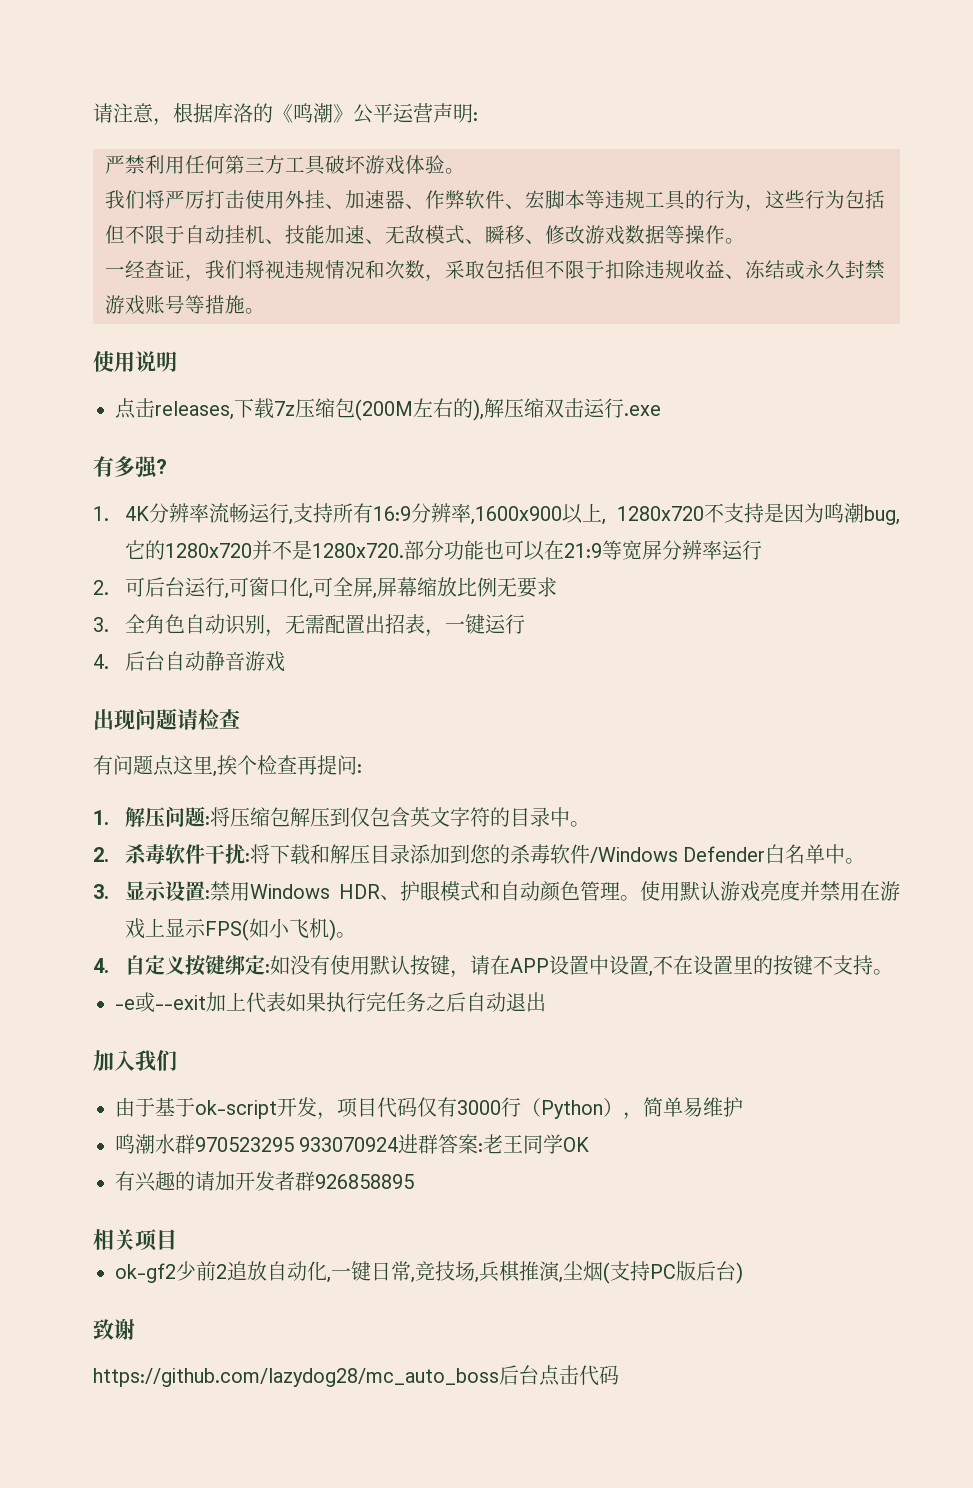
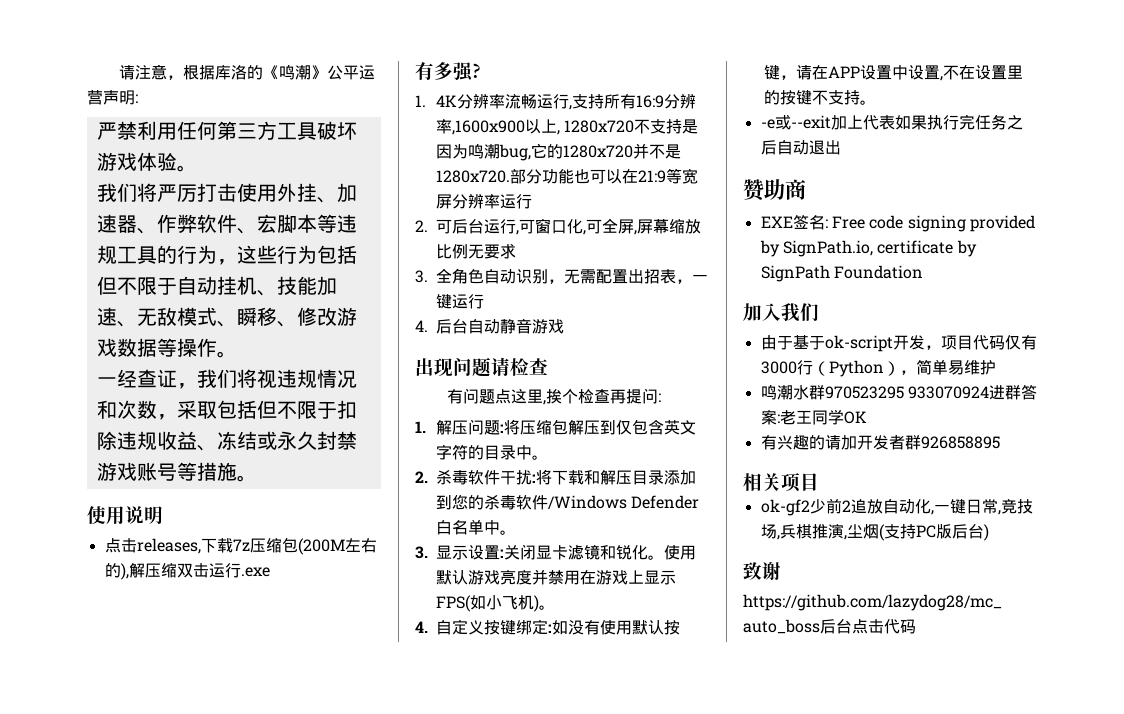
- 3.显示设置:禁用Windows HDR、护眼模式和自动颜色管理。
+ 3.显示设置:关闭显卡滤镜和锐化。
+ 赞助商
+ EXE签名: Free code signing provided by SignPath.io, certificate by SignPath Foundation

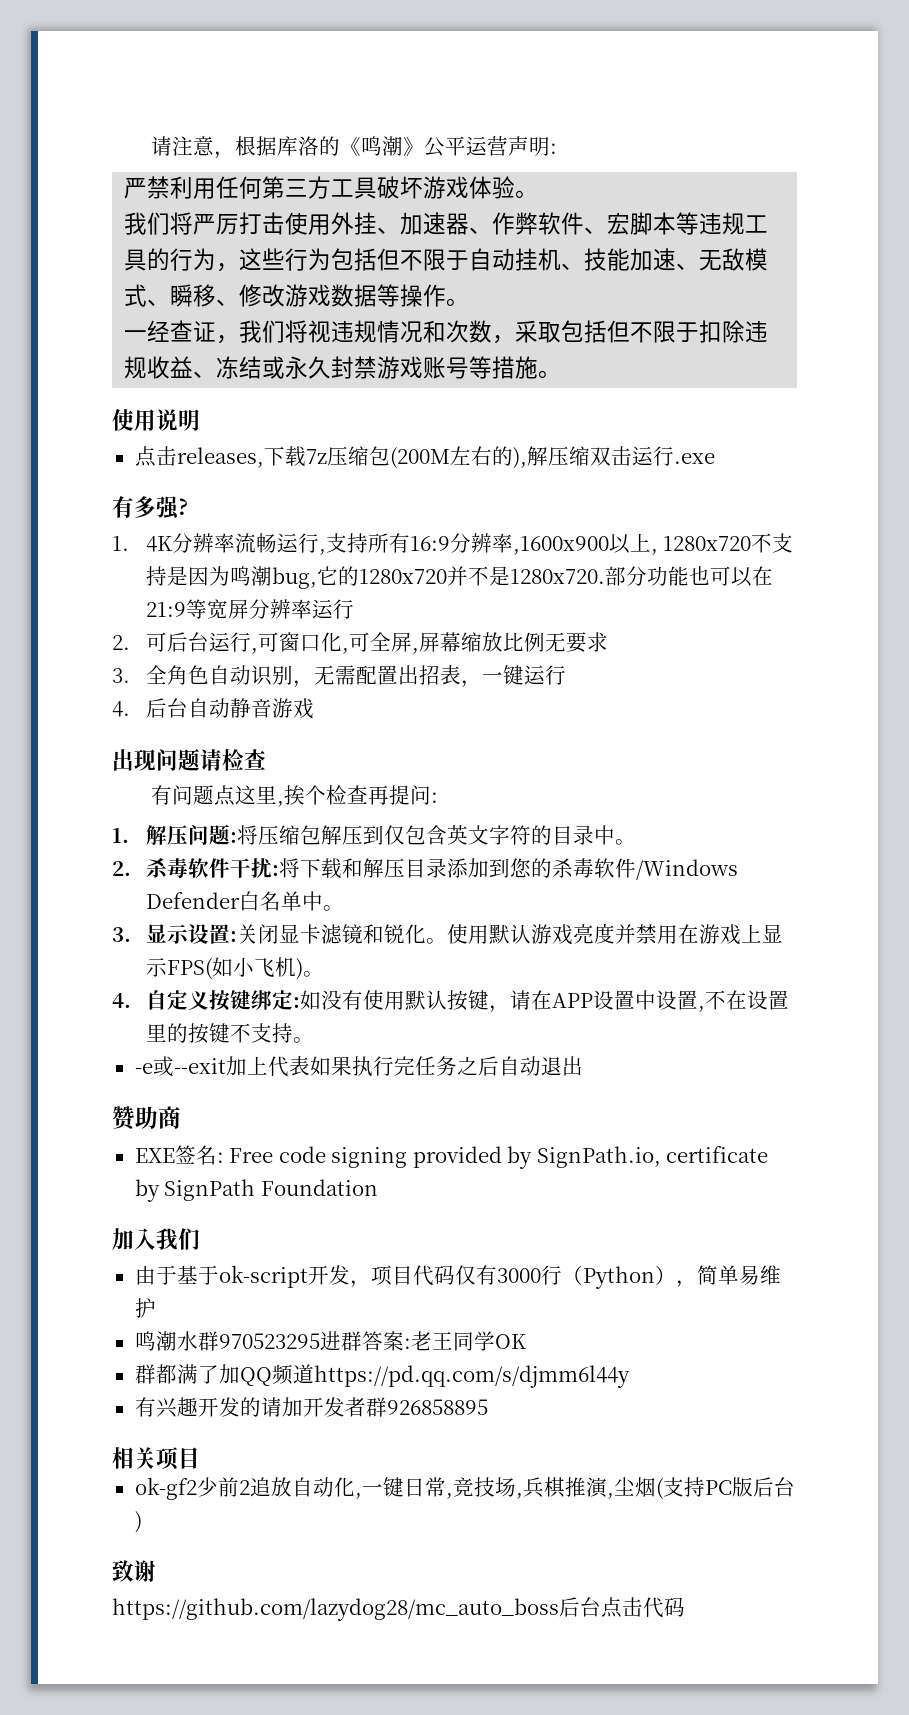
- 鸣潮水群970523295 933070924进群答案:老王同学OK
+ 鸣潮水群970523295进群答案:老王同学OK
+ 群都满了加QQ频道https://pd.qq.com/s/djmm6l44y
- 有兴趣的请加开发者群926858895
+ 有兴趣开发的请加开发者群926858895

